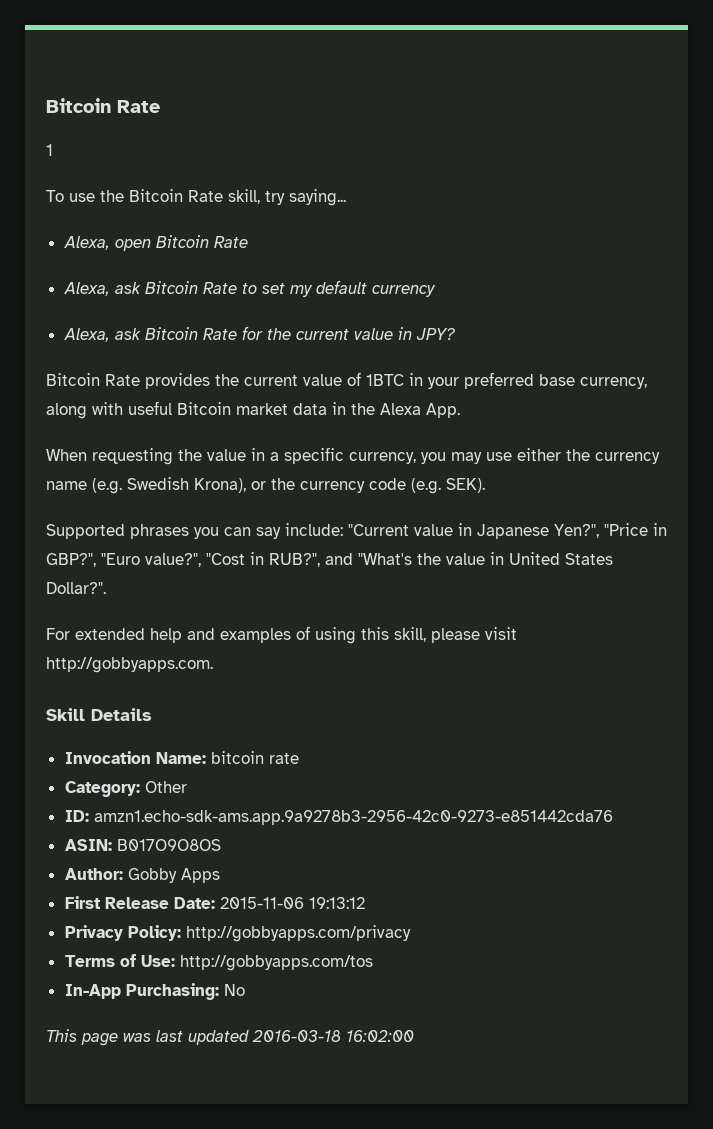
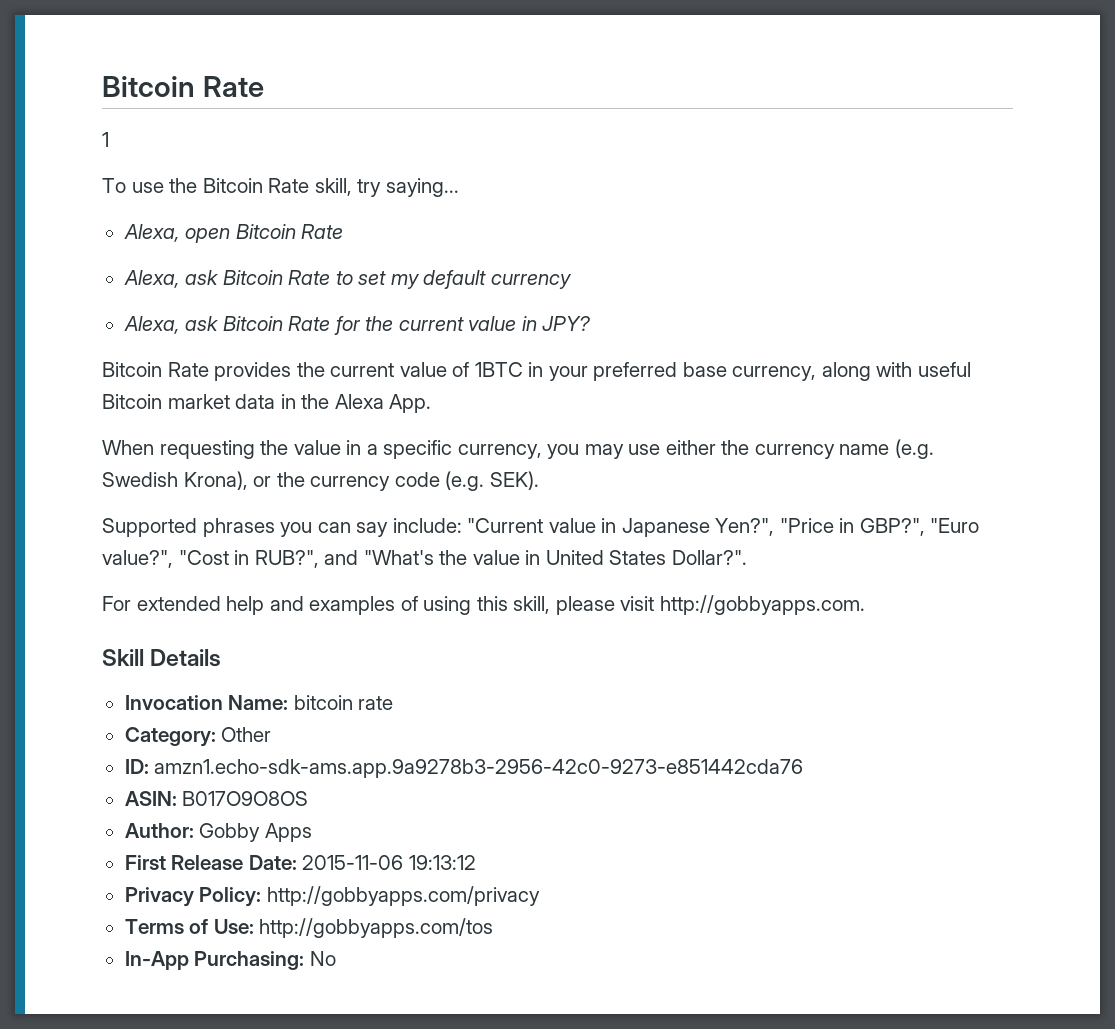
- This page was last updated 2016-03-18 16:02:00

